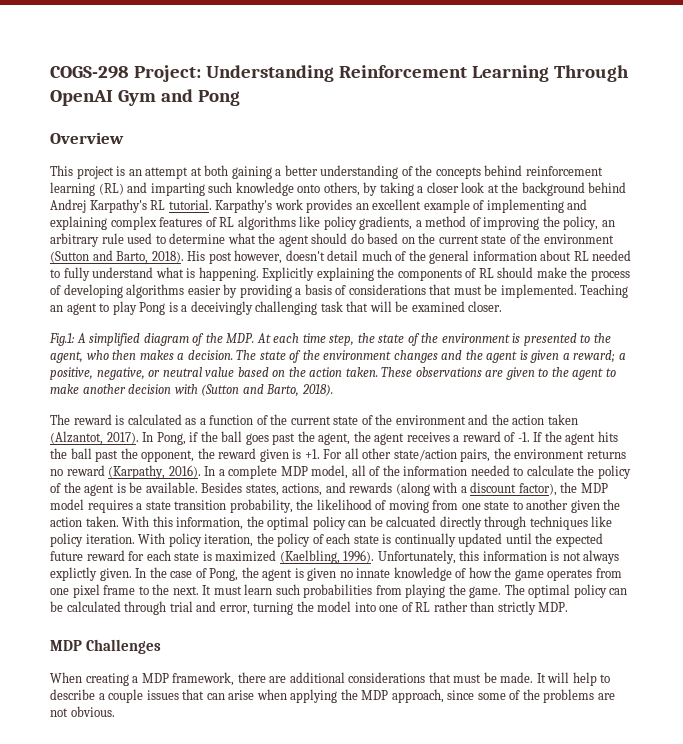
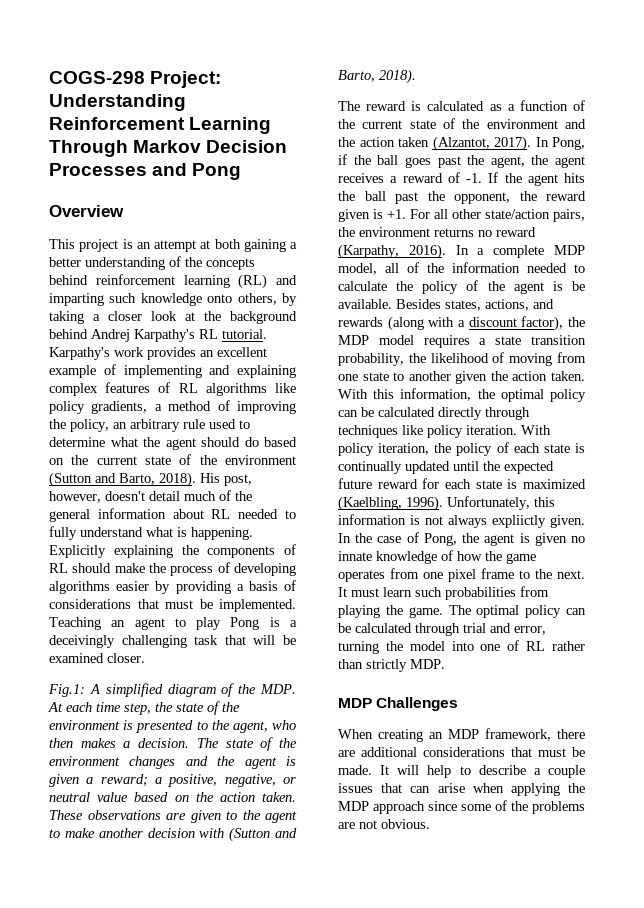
- COGS-298 Project: Understanding Reinforcement Learning Through OpenAI Gym and Pong
+ COGS-298 Project: Understanding Reinforcement Learning Through Markov Decision Processes and Pong
- His post however, doesn't detail much of the general information about RL needed to fully understand what is happening.
+ His post, however, doesn't detail much of the general information about RL needed to fully understand what is happening.
- With this information, the optimal policy can be calcuated directly through techniques like policy iteration.
+ With this information, the optimal policy can be calculated directly through techniques like policy iteration.
- Unfortunately, this information is not always explictly given.
+ Unfortunately, this information is not always expliictly given.
- When creating a MDP framework, there are additional considerations that must be made.
+ When creating an MDP framework, there are additional considerations that must be made.
- It will help to describe a couple issues that can arise when applying the MDP approach, since some of the problems are not obvious.
+ It will help to describe a couple issues that can arise when applying the MDP approach since some of the problems are not obvious.

